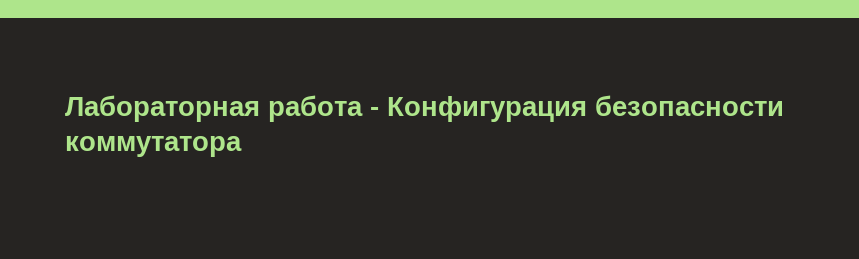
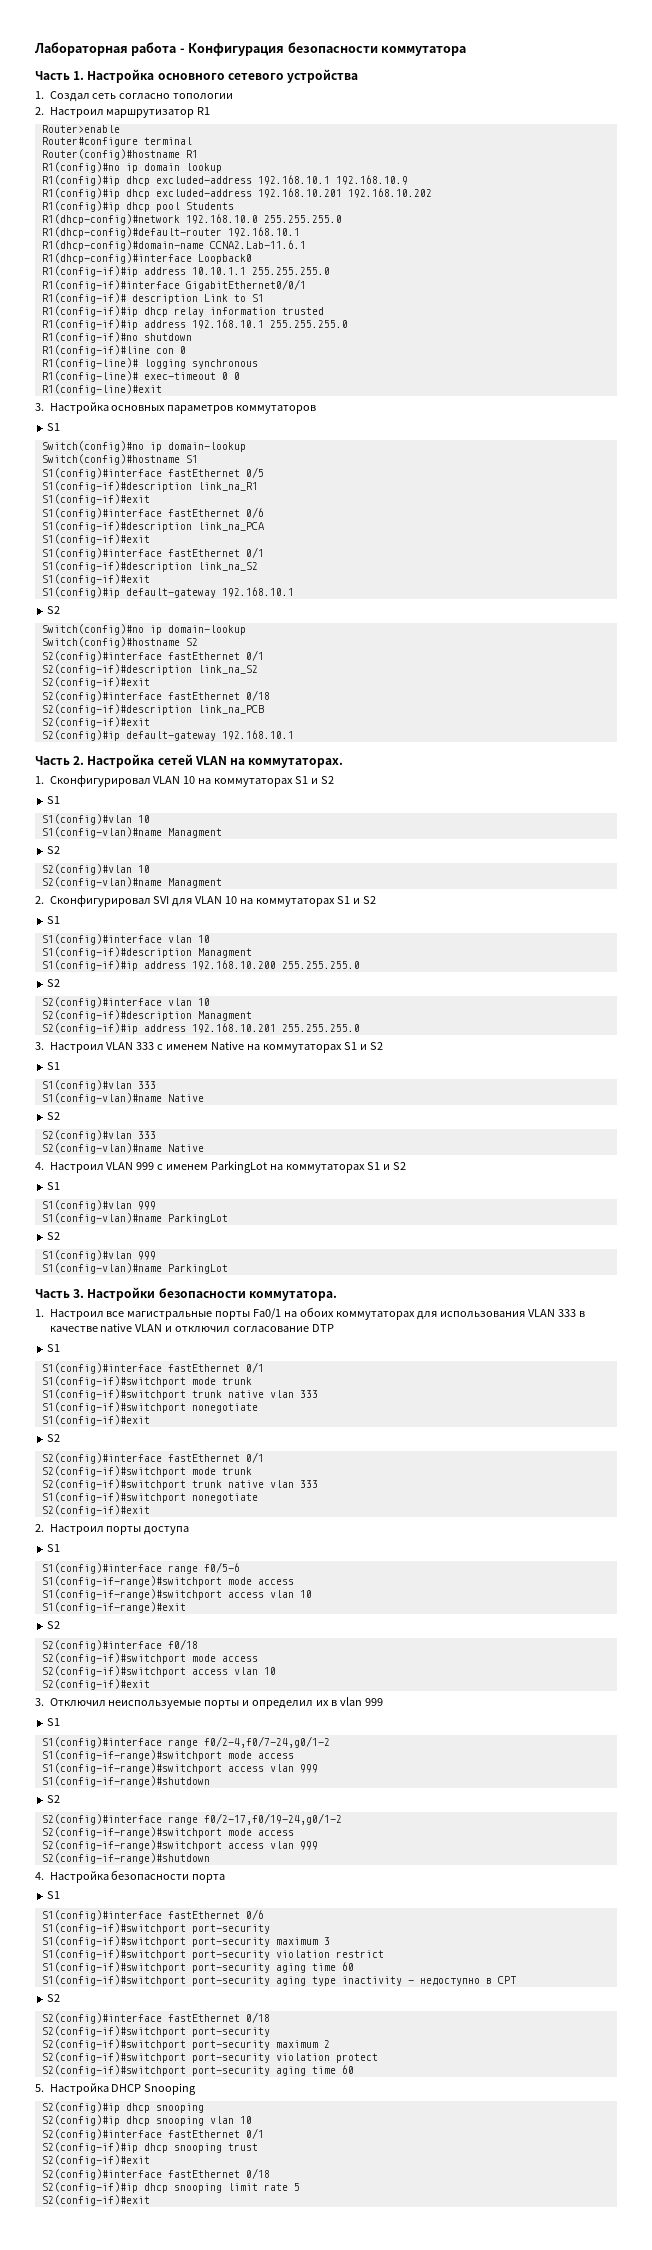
+ Часть 1. Настройка основного сетевого устройства
+ 1. Создал сеть согласно топологии
+ 2. Настроил маршрутизатор R1
+ Router>enable
+ Router#configure terminal
+ Router(config)#hostname R1
+ R1(config)#no ip domain lookup
+ R1(config)#ip dhcp excluded-address 192.168.10.1 192.168.10.9
+ R1(config)#ip dhcp excluded-address 192.168.10.201 192.168.10.202
+ R1(config)#ip dhcp pool Students
+ R1(dhcp-config)#network 192.168.10.0 255.255.255.0
+ R1(dhcp-config)#default-router 192.168.10.1
+ R1(dhcp-config)#domain-name CCNA2.Lab-11.6.1
+ R1(dhcp-config)#interface Loopback0
+ R1(config-if)#ip address 10.10.1.1 255.255.255.0
+ R1(config-if)#interface GigabitEthernet0/0/1
+ R1(config-if)# description Link to S1
+ R1(config-if)#ip dhcp relay information trusted
+ R1(config-if)#ip address 192.168.10.1 255.255.255.0
+ R1(config-if)#no shutdown
+ R1(config-if)#line con 0
+ R1(config-line)# logging synchronous
+ R1(config-line)# exec-timeout 0 0
+ R1(config-line)#exit
+ 3. Настройка основных параметров коммутаторов
+ S1
+ Switch(config)#no ip domain-lookup
+ Switch(config)#hostname S1
+ S1(config)#interface fastEthernet 0/5
+ S1(config-if)#description link_na_R1
+ S1(config-if)#exit
+ S1(config)#interface fastEthernet 0/6
+ S1(config-if)#description link_na_PCA
+ S1(config-if)#exit
+ S1(config)#interface fastEthernet 0/1
+ S1(config-if)#description link_na_S2
+ S1(config-if)#exit
+ S1(config)#ip default-gateway 192.168.10.1
+ S2
+ Switch(config)#no ip domain-lookup
+ Switch(config)#hostname S2
+ S2(config)#interface fastEthernet 0/1
+ S2(config-if)#description link_na_S2
+ S2(config-if)#exit
+ S2(config)#interface fastEthernet 0/18
+ S2(config-if)#description link_na_PCB
+ S2(config-if)#exit
+ S2(config)#ip default-gateway 192.168.10.1
+ Часть 2. Настройка сетей VLAN на коммутаторах.
+ 1. Сконфигурировал VLAN 10 на коммутаторах S1 и S2
+ S1
+ S1(config)#vlan 10
+ S1(config-vlan)#name Managment
+ S2
+ S2(config)#vlan 10
+ S2(config-vlan)#name Managment
+ 2. Cконфигурировал SVI для VLAN 10 на коммутаторах S1 и S2
+ S1
+ S1(config)#interface vlan 10
+ S1(config-if)#description Managment
+ S1(config-if)#ip address 192.168.10.200 255.255.255.0
+ S2
+ S2(config)#interface vlan 10
+ S2(config-if)#description Managment
+ S2(config-if)#ip address 192.168.10.201 255.255.255.0
+ 3. Настроил VLAN 333 c именем Native на коммутаторах S1 и S2
+ S1
+ S1(config)#vlan 333
+ S1(config-vlan)#name Native
+ S2
+ S2(config)#vlan 333
+ S2(config-vlan)#name Native
+ 4. Настроил VLAN 999 c именем ParkingLot на коммутаторах S1 и S2
+ S1
+ S1(config)#vlan 999
+ S1(config-vlan)#name ParkingLot
+ S2
+ S1(config)#vlan 999
+ S1(config-vlan)#name ParkingLot
+ Часть 3. Настройки безопасности коммутатора.
+ 1. Настроил все магистральные порты Fa0/1 на обоих коммутаторах для использования VLAN 333 в качестве native VLAN и отключил согласование DTP
+ S1
+ S1(config)#interface fastEthernet 0/1
+ S1(config-if)#switchport mode trunk
+ S1(config-if)#switchport trunk native vlan 333
+ S1(config-if)#switchport nonegotiate
+ S1(config-if)#exit
+ S2
+ S2(config)#interface fastEthernet 0/1
+ S2(config-if)#switchport mode trunk
+ S2(config-if)#switchport trunk native vlan 333
+ S1(config-if)#switchport nonegotiate
+ S2(config-if)#exit
+ 2. Настроил порты доступа
+ S1
+ S1(config)#interface range f0/5-6
+ S1(config-if-range)#switchport mode access
+ S1(config-if-range)#switchport access vlan 10
+ S1(config-if-range)#exit
+ S2
+ S2(config)#interface f0/18
+ S2(config-if)#switchport mode access
+ S2(config-if)#switchport access vlan 10
+ S2(config-if)#exit
+ 3. Отключил неиспользуемые порты и определил их в vlan 999
+ S1
+ S1(config)#interface range f0/2-4,f0/7-24,g0/1-2
+ S1(config-if-range)#switchport mode access
+ S1(config-if-range)#switchport access vlan 999
+ S1(config-if-range)#shutdown
+ S2
+ S2(config)#interface range f0/2-17,f0/19-24,g0/1-2
+ S2(config-if-range)#switchport mode access
+ S2(config-if-range)#switchport access vlan 999
+ S2(config-if-range)#shutdown
+ 4. Настройка безопасности порта
+ S1
+ S1(config)#interface fastEthernet 0/6
+ S1(config-if)#switchport port-security
+ S1(config-if)#switchport port-security maximum 3
+ S1(config-if)#switchport port-security violation restrict
+ S1(config-if)#switchport port-security aging time 60
+ S1(config-if)#switchport port-security aging type inactivity - недоступно в CPT
+ S2
+ S2(config)#interface fastEthernet 0/18
+ S2(config-if)#switchport port-security
+ S2(config-if)#switchport port-security maximum 2
+ S2(config-if)#switchport port-security violation protect
+ S2(config-if)#switchport port-security aging time 60
+ 5. Настройка DHCP Snooping
+ S2(config)#ip dhcp snooping
+ S2(config)#ip dhcp snooping vlan 10
+ S2(config)#interface fastEthernet 0/1
+ S2(config-if)#ip dhcp snooping trust
+ S2(config-if)#exit
+ S2(config)#interface fastEthernet 0/18
+ S2(config-if)#ip dhcp snooping limit rate 5
+ S2(config-if)#exit

